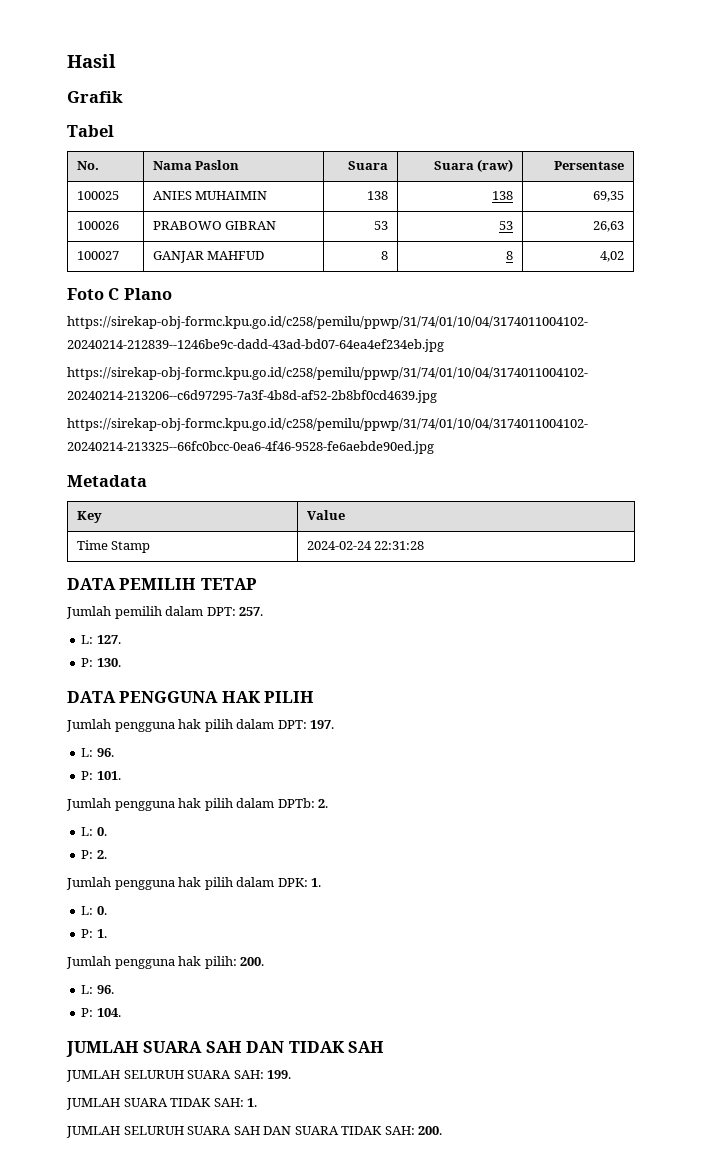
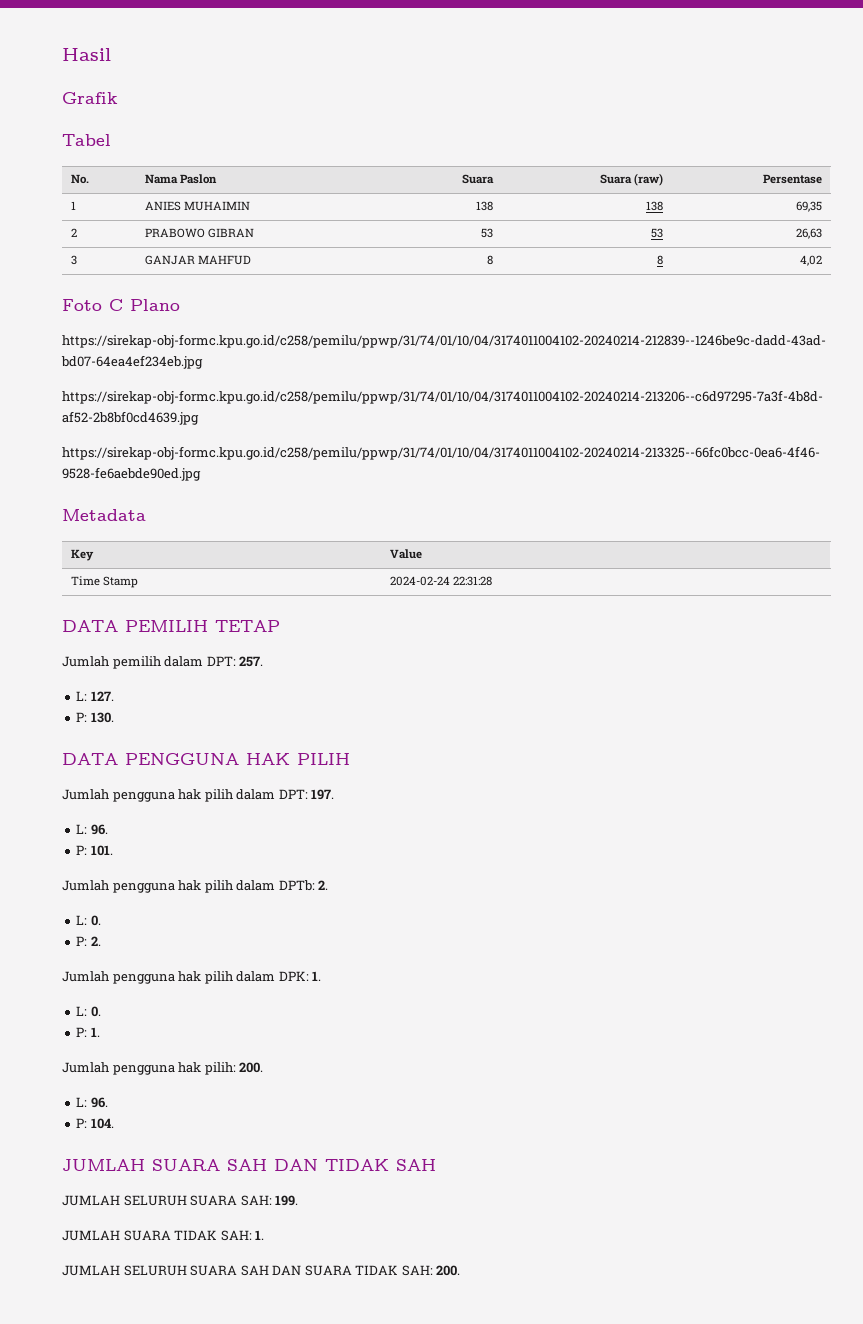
- 100025 | ANIES MUHAIMIN | 138 | 138 | 69,35
+ 1 | ANIES MUHAIMIN | 138 | 138 | 69,35
- 100026 | PRABOWO GIBRAN | 53 | 53 | 26,63
+ 2 | PRABOWO GIBRAN | 53 | 53 | 26,63
- 100027 | GANJAR MAHFUD | 8 | 8 | 4,02
+ 3 | GANJAR MAHFUD | 8 | 8 | 4,02

